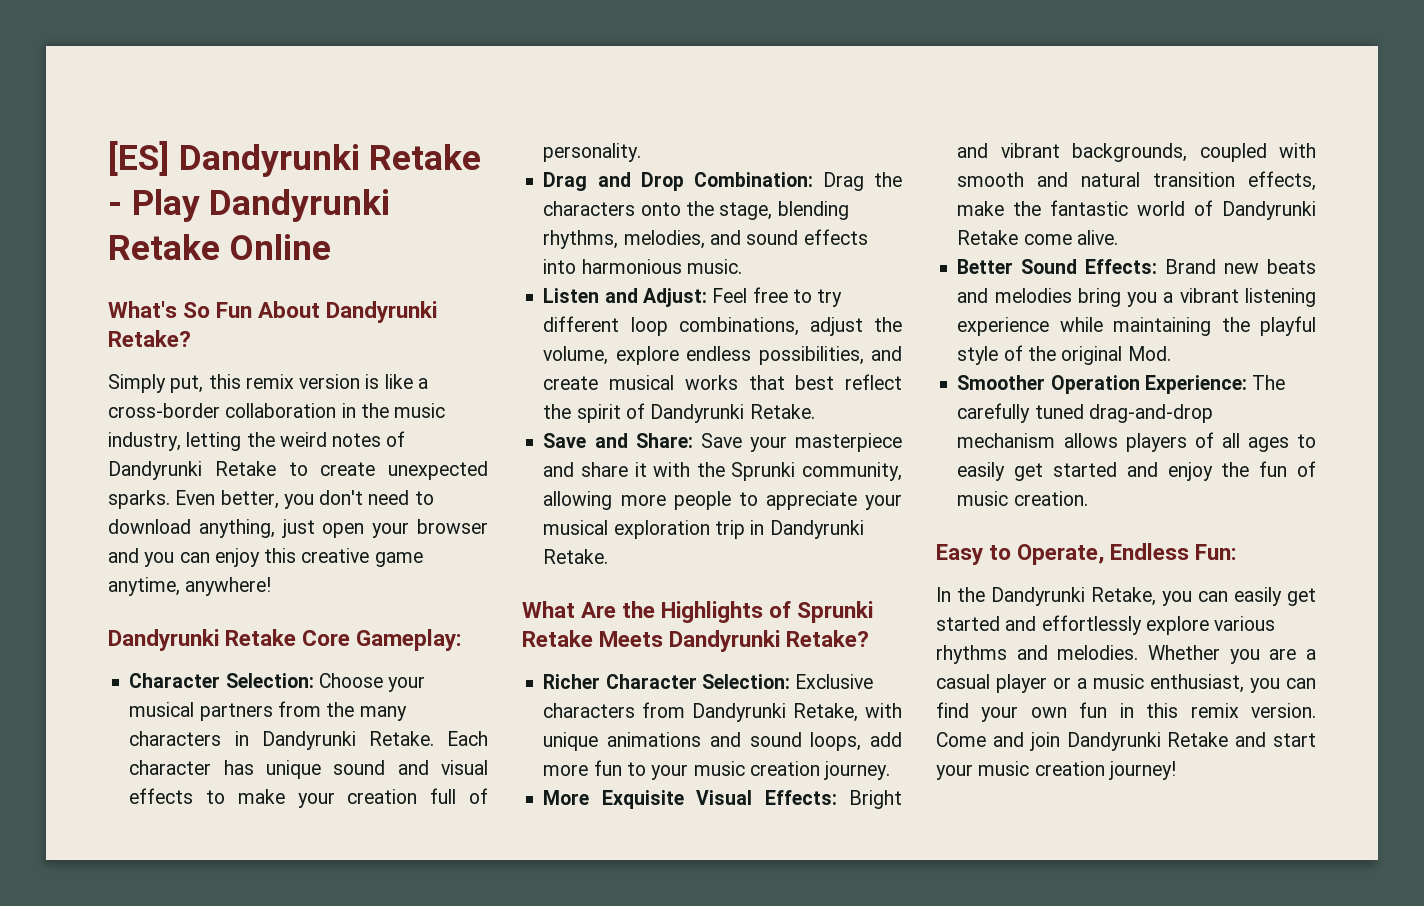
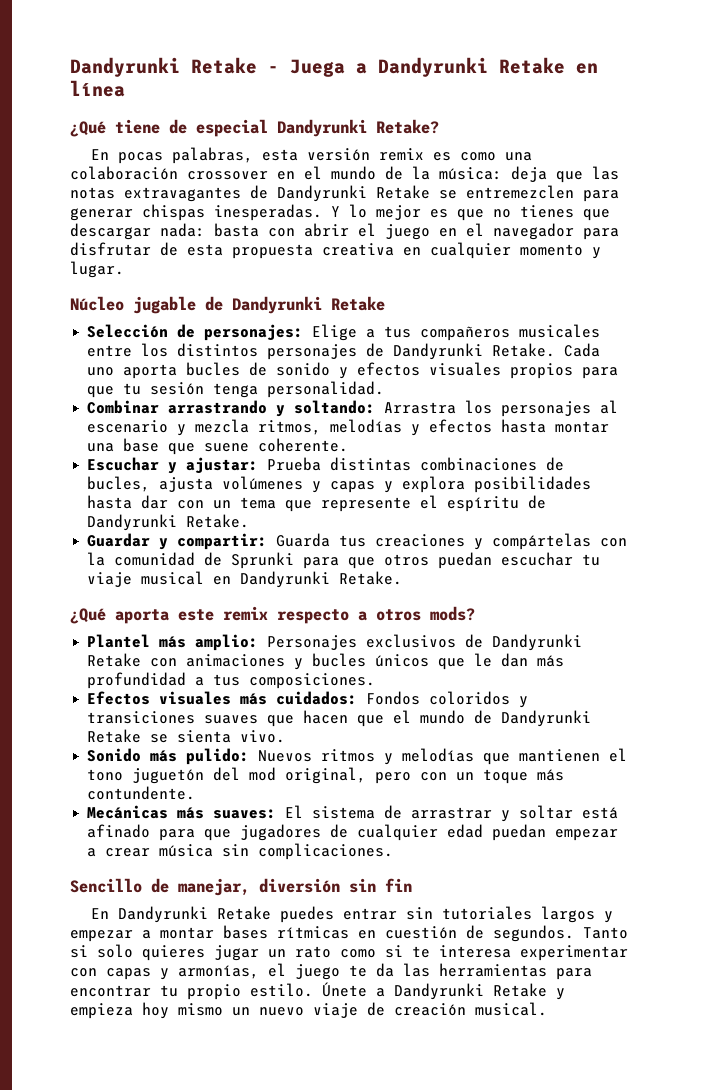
- [ES] Dandyrunki Retake - Play Dandyrunki Retake Online
- What's So Fun About Dandyrunki Retake?
- Simply put, this remix version is like a cross-border collaboration in the music industry, letting the weird notes of Dandyrunki Retake to create unexpected sparks. Even better, you don't need to download anything, just open your browser and you can enjoy this creative game anytime, anywhere!
- Dandyrunki Retake Core Gameplay:
- Character Selection: Choose your musical partners from the many characters in Dandyrunki Retake. Each character has unique sound and visual effects to make your creation full of personality.
- Drag and Drop Combination: Drag the characters onto the stage, blending rhythms, melodies, and sound effects into harmonious music.
- Listen and Adjust: Feel free to try different loop combinations, adjust the volume, explore endless possibilities, and create musical works that best reflect the spirit of Dandyrunki Retake.
- Save and Share: Save your masterpiece and share it with the Sprunki community, allowing more people to appreciate your musical exploration trip in Dandyrunki Retake.
- What Are the Highlights of Sprunki Retake Meets Dandyrunki Retake?
- Richer Character Selection: Exclusive characters from Dandyrunki Retake, with unique animations and sound loops, add more fun to your music creation journey.
- More Exquisite Visual Effects: Bright and vibrant backgrounds, coupled with smooth and natural transition effects, make the fantastic world of Dandyrunki Retake come alive.
- Better Sound Effects: Brand new beats and melodies bring you a vibrant listening experience while maintaining the playful style of the original Mod.
- Smoother Operation Experience: The carefully tuned drag-and-drop mechanism allows players of all ages to easily get started and enjoy the fun of music creation.
- Easy to Operate, Endless Fun:
- In the Dandyrunki Retake, you can easily get started and effortlessly explore various rhythms and melodies. Whether you are a casual player or a music enthusiast, you can find your own fun in this remix version. Come and join Dandyrunki Retake and start your music creation journey!
+ Dandyrunki Retake - Juega a Dandyrunki Retake en línea
+ ¿Qué tiene de especial Dandyrunki Retake?
+ En pocas palabras, esta versión remix es como una colaboración crossover en el mundo de la música: deja que las notas extravagantes de Dandyrunki Retake se entremezclen para generar chispas inesperadas. Y lo mejor es que no tienes que descargar nada: basta con abrir el juego en el navegador para disfrutar de esta propuesta creativa en cualquier momento y lugar.
+ Núcleo jugable de Dandyrunki Retake
+ Selección de personajes: Elige a tus compañeros musicales entre los distintos personajes de Dandyrunki Retake. Cada uno aporta bucles de sonido y efectos visuales propios para que tu sesión tenga personalidad.
+ Combinar arrastrando y soltando: Arrastra los personajes al escenario y mezcla ritmos, melodías y efectos hasta montar una base que suene coherente.
+ Escuchar y ajustar: Prueba distintas combinaciones de bucles, ajusta volúmenes y capas y explora posibilidades hasta dar con un tema que represente el espíritu de Dandyrunki Retake.
+ Guardar y compartir: Guarda tus creaciones y compártelas con la comunidad de Sprunki para que otros puedan escuchar tu viaje musical en Dandyrunki Retake.
+ ¿Qué aporta este remix respecto a otros mods?
+ Plantel más amplio: Personajes exclusivos de Dandyrunki Retake con animaciones y bucles únicos que le dan más profundidad a tus composiciones.
+ Efectos visuales más cuidados: Fondos coloridos y transiciones suaves que hacen que el mundo de Dandyrunki Retake se sienta vivo.
+ Sonido más pulido: Nuevos ritmos y melodías que mantienen el tono juguetón del mod original, pero con un toque más contundente.
+ Mecánicas más suaves: El sistema de arrastrar y soltar está afinado para que jugadores de cualquier edad puedan empezar a crear música sin complicaciones.
+ Sencillo de manejar, diversión sin fin
+ En Dandyrunki Retake puedes entrar sin tutoriales largos y empezar a montar bases rítmicas en cuestión de segundos. Tanto si solo quieres jugar un rato como si te interesa experimentar con capas y armonías, el juego te da las herramientas para encontrar tu propio estilo. Únete a Dandyrunki Retake y empieza hoy mismo un nuevo viaje de creación musical.

